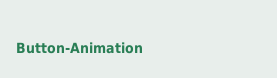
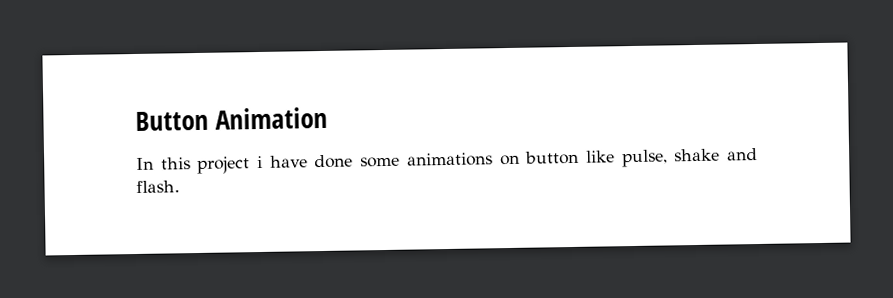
- Button-Animation
+ Button Animation
+ In this project i have done some animations on button like pulse, shake and flash.

